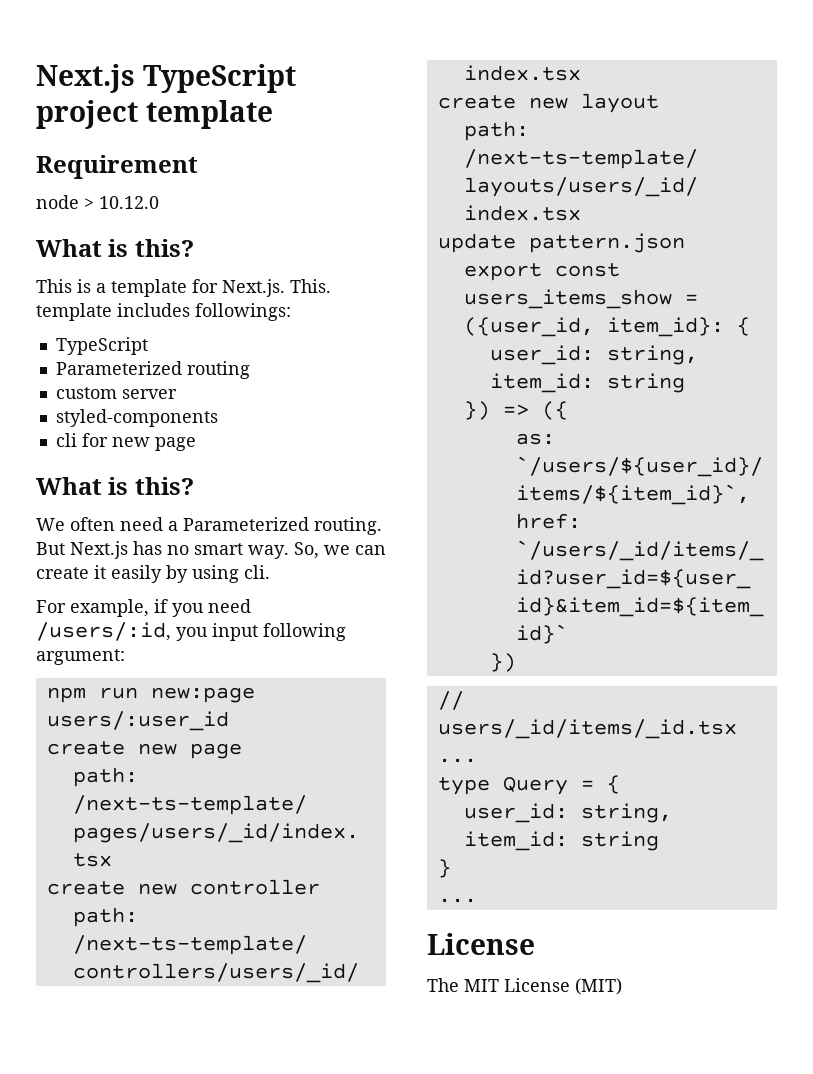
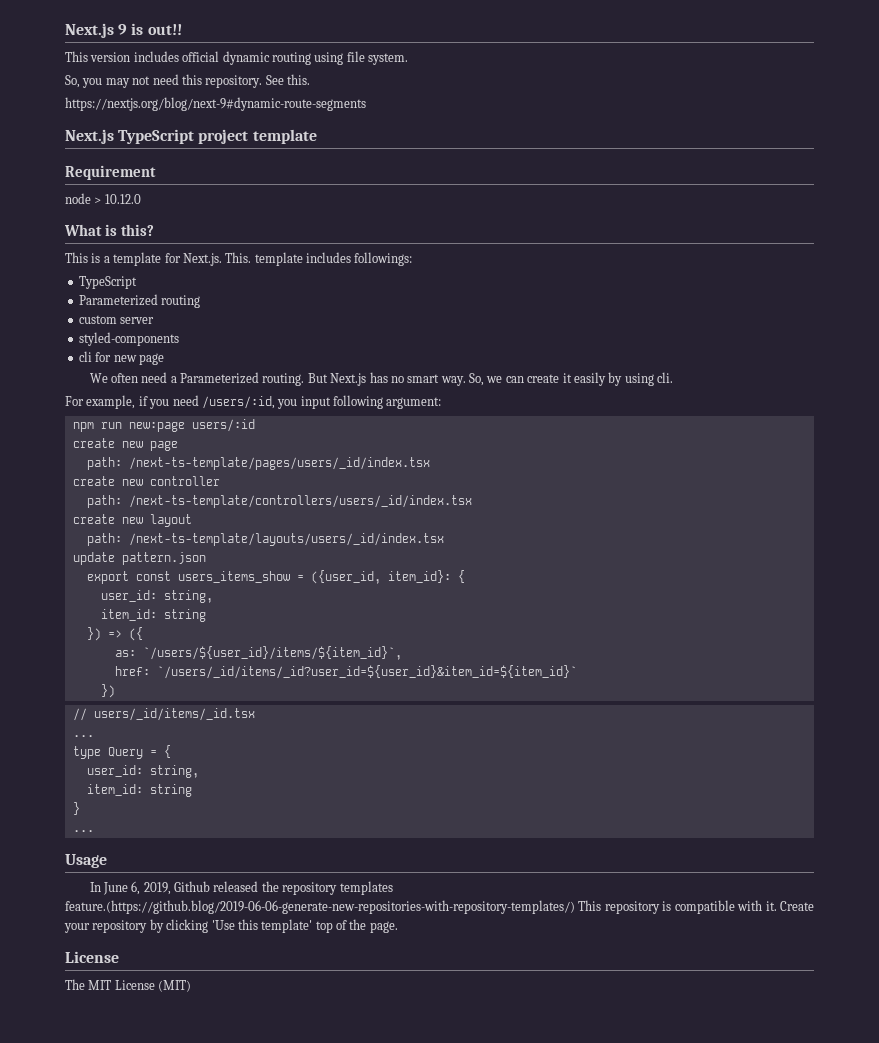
+ Next.js 9 is out!!
+ This version includes official dynamic routing using file system.
+ So, you may not need this repository. See this.
+ https://nextjs.org/blog/next-9#dynamic-route-segments
  cli for new page
- What is this?
- npm run new:page users/:user_id
+ npm run new:page users/:id
+ Usage
+ In June 6, 2019, Github released the repository templates feature.(https://github.blog/2019-06-06-generate-new-repositories-with-repository-templates/) This repository is compatible with it. Create your repository by clicking 'Use this template' top of the page.

